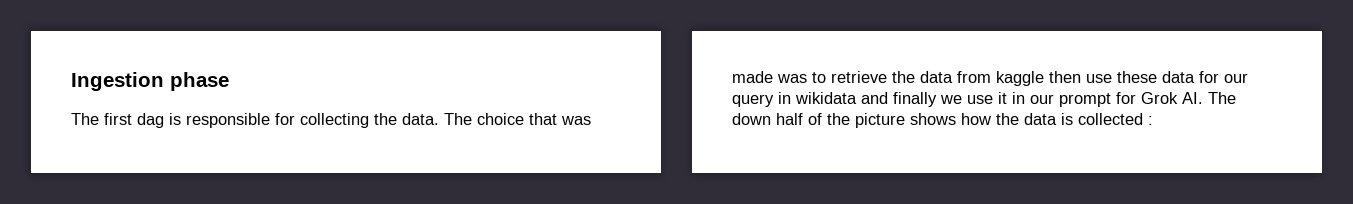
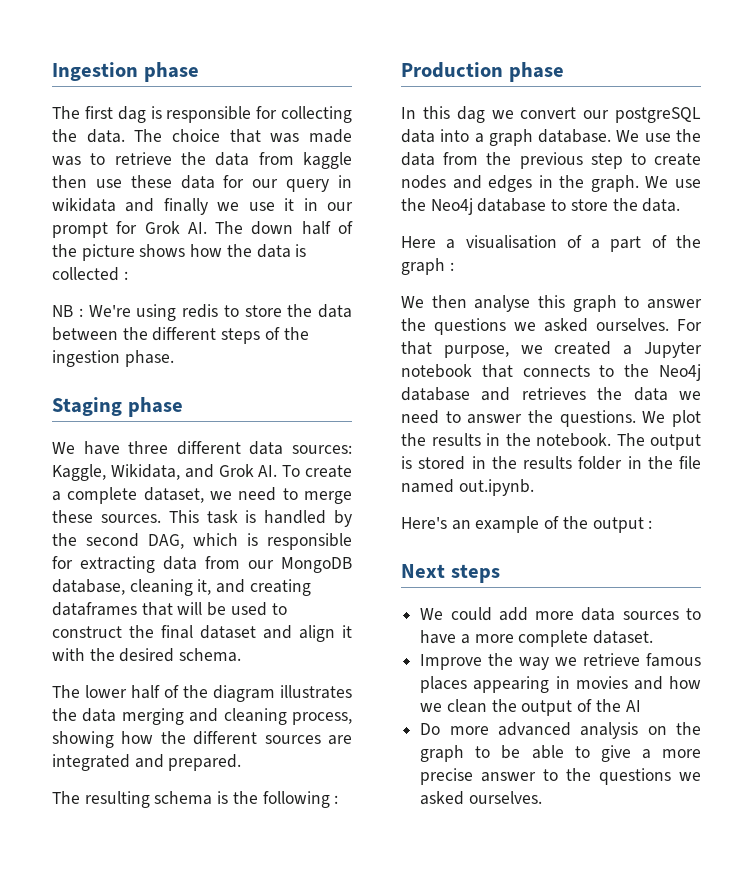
+ NB : We're using redis to store the data between the different steps of the ingestion phase.
+ Staging phase
+ We have three different data sources: Kaggle, Wikidata, and Grok AI. To create a complete dataset, we need to merge these sources. This task is handled by the second DAG, which is responsible for extracting data from our MongoDB database, cleaning it, and creating dataframes that will be used to construct the final dataset and align it with the desired schema.
+ The lower half of the diagram illustrates the data merging and cleaning process, showing how the different sources are integrated and prepared.
+ The resulting schema is the following :
+ Production phase
+ In this dag we convert our postgreSQL data into a graph database. We use the data from the previous step to create nodes and edges in the graph. We use the Neo4j database to store the data.
+ Here a visualisation of a part of the graph :
+ We then analyse this graph to answer the questions we asked ourselves. For that purpose, we created a Jupyter notebook that connects to the Neo4j database and retrieves the data we need to answer the questions. We plot the results in the notebook. The output is stored in the results folder in the file named out.ipynb.
+ Here's an example of the output :
+ Next steps
+ We could add more data sources to have a more complete dataset.
+ Improve the way we retrieve famous places appearing in movies and how we clean the output of the AI
+ Do more advanced analysis on the graph to be able to give a more precise answer to the questions we asked ourselves.

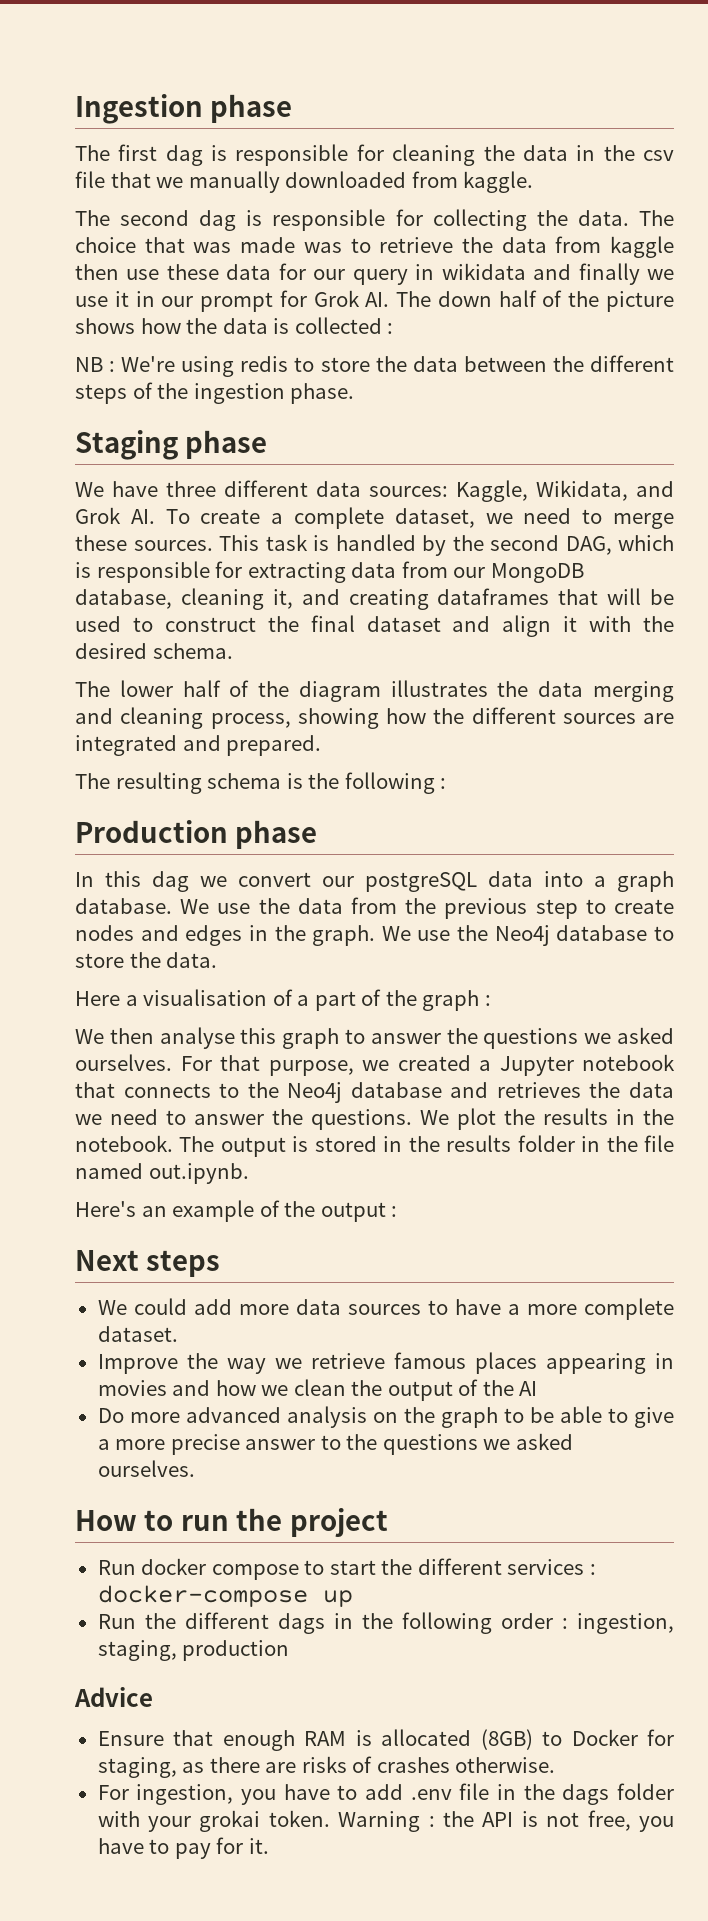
- The first dag is responsible for collecting the data.
+ The first dag is responsible for cleaning the data in the csv file that we manually downloaded from kaggle.
+ The second dag is responsible for collecting the data.
+ How to run the project
+ Run docker compose to start the different services : docker-compose up
+ Run the different dags in the following order : ingestion, staging, production
+ Advice
+ Ensure that enough RAM is allocated (8GB) to Docker for staging, as there are risks of crashes otherwise.
+ For ingestion, you have to add .env file in the dags folder with your grokai token. Warning : the API is not free, you have to pay for it.

